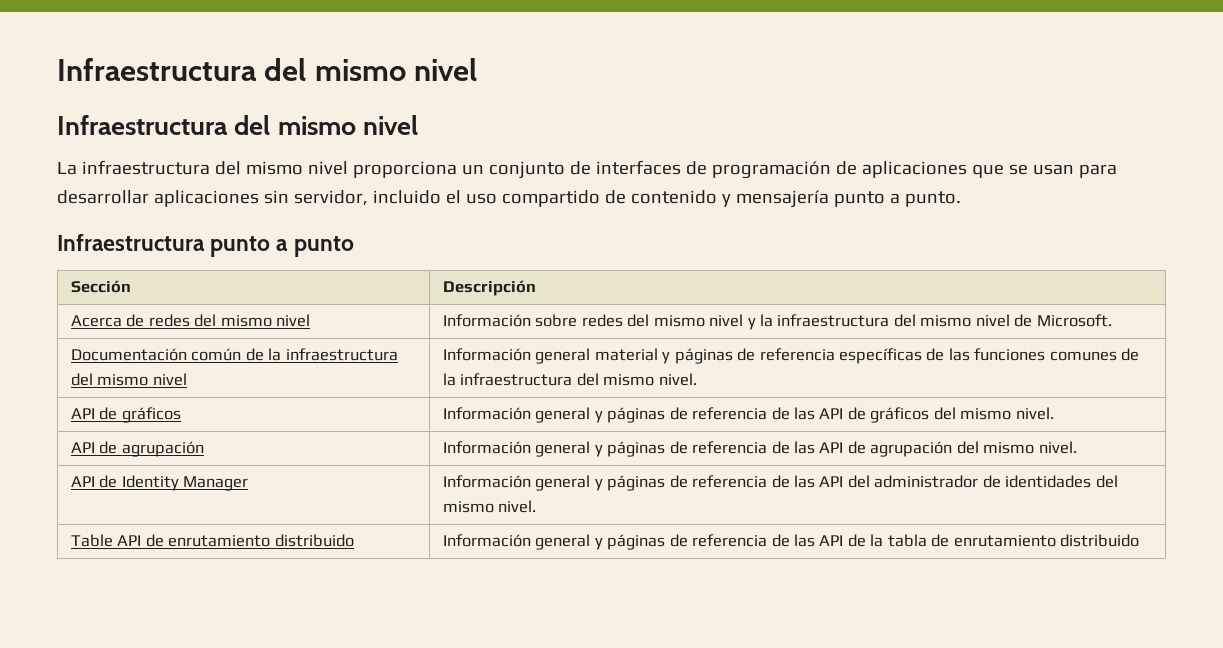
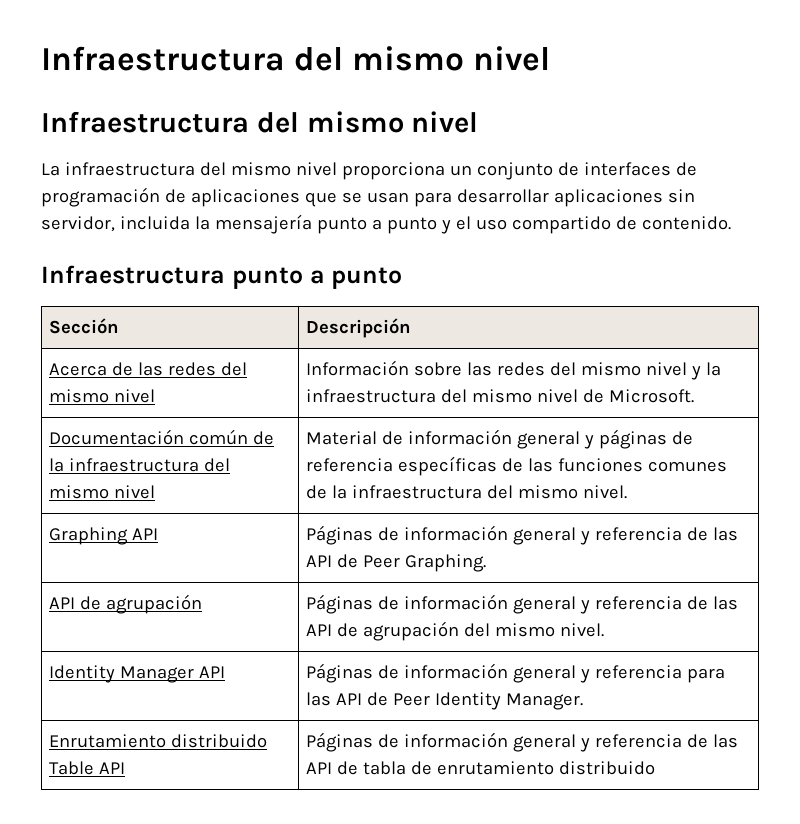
- La infraestructura del mismo nivel proporciona un conjunto de interfaces de programación de aplicaciones que se usan para desarrollar aplicaciones sin servidor, incluido el uso compartido de contenido y mensajería punto a punto.
+ La infraestructura del mismo nivel proporciona un conjunto de interfaces de programación de aplicaciones que se usan para desarrollar aplicaciones sin servidor, incluida la mensajería punto a punto y el uso compartido de contenido.
- Acerca de redes del mismo nivel | Información sobre redes del mismo nivel y la infraestructura del mismo nivel de Microsoft.
+ Acerca de las redes del mismo nivel | Información sobre las redes del mismo nivel y la infraestructura del mismo nivel de Microsoft.
- Documentación común de la infraestructura del mismo nivel | Información general material y páginas de referencia específicas de las funciones comunes de la infraestructura del mismo nivel.
+ Documentación común de la infraestructura del mismo nivel | Material de información general y páginas de referencia específicas de las funciones comunes de la infraestructura del mismo nivel.
- API de gráficos | Información general y páginas de referencia de las API de gráficos del mismo nivel.
+ Graphing API | Páginas de información general y referencia de las API de Peer Graphing.
- API de agrupación | Información general y páginas de referencia de las API de agrupación del mismo nivel.
+ API de agrupación | Páginas de información general y referencia de las API de agrupación del mismo nivel.
- API de Identity Manager | Información general y páginas de referencia de las API del administrador de identidades del mismo nivel.
- Table API de enrutamiento distribuido | Información general y páginas de referencia de las API de la tabla de enrutamiento distribuido
+ Identity Manager API | Páginas de información general y referencia para las API de Peer Identity Manager.
+ Enrutamiento distribuido Table API | Páginas de información general y referencia de las API de tabla de enrutamiento distribuido

